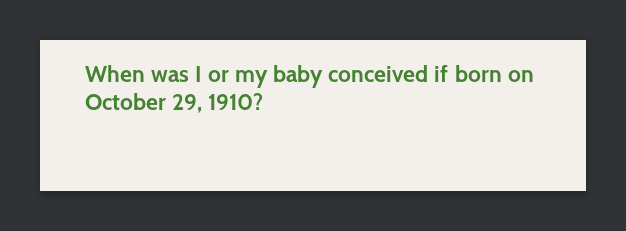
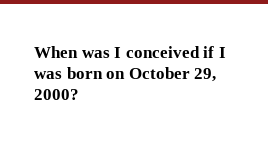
- When was I or my baby conceived if born on October 29, 1910?
+ When was I conceived if I was born on October 29, 2000?

